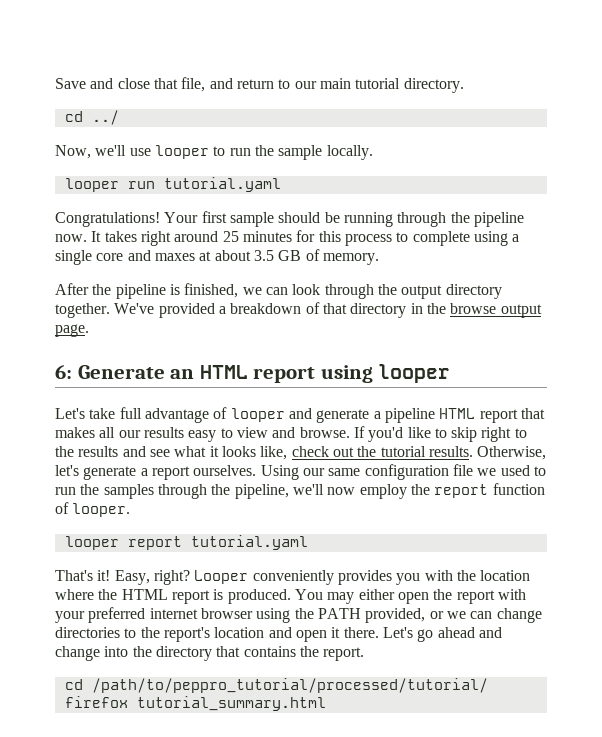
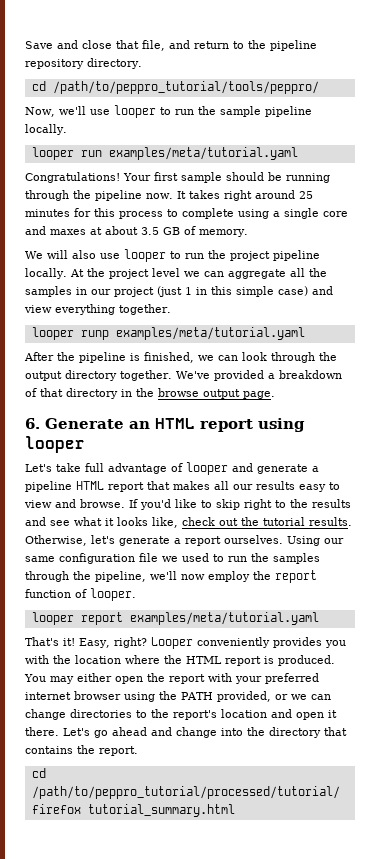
- Save and close that file, and return to our main tutorial directory.
+ Save and close that file, and return to the pipeline repository directory.
- cd ../
+ cd /path/to/peppro_tutorial/tools/peppro/
- Now, we'll use looper to run the sample locally.
+ Now, we'll use looper to run the sample pipeline locally.
- looper run tutorial.yaml
+ looper run examples/meta/tutorial.yaml
+ We will also use looper to run the project pipeline locally. At the project level we can aggregate all the samples in our project (just 1 in this simple case) and view everything together.
+ looper runp examples/meta/tutorial.yaml
- 6: Generate an HTML report using looper
+ 6. Generate an HTML report using looper
- looper report tutorial.yaml
+ looper report examples/meta/tutorial.yaml

